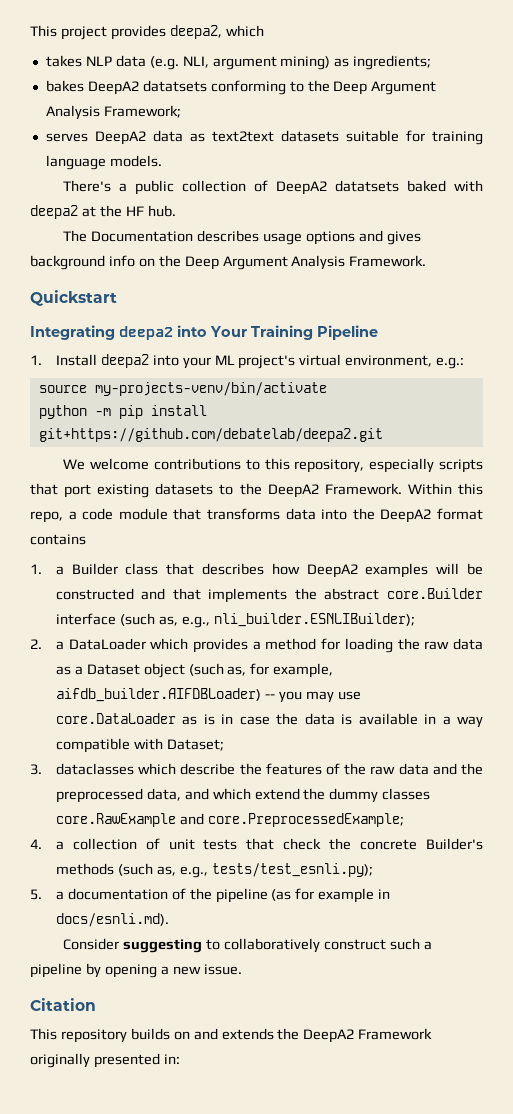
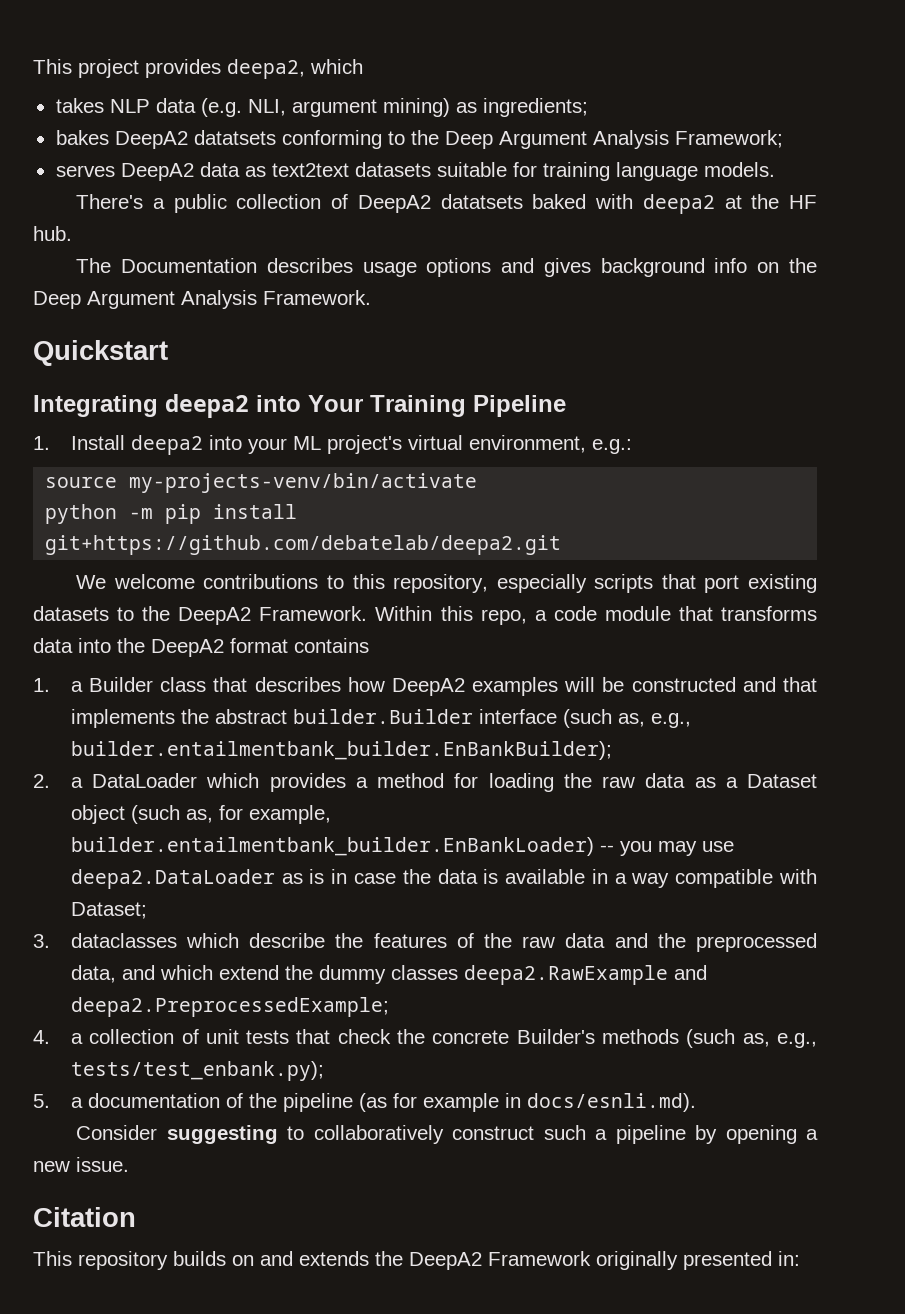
- 1. a Builder class that describes how DeepA2 examples will be constructed and that implements the abstract core.Builder interface (such as, e.g., nli_builder.ESNLIBuilder);
+ 1. a Builder class that describes how DeepA2 examples will be constructed and that implements the abstract builder.Builder interface (such as, e.g., builder.entailmentbank_builder.EnBankBuilder);
- 2. a DataLoader which provides a method for loading the raw data as a Dataset object (such as, for example, aifdb_builder.AIFDBLoader) -- you may use core.DataLoader as is in case the data is available in a way compatible with Dataset;
+ 2. a DataLoader which provides a method for loading the raw data as a Dataset object (such as, for example, builder.entailmentbank_builder.EnBankLoader) -- you may use deepa2.DataLoader as is in case the data is available in a way compatible with Dataset;
- 3. dataclasses which describe the features of the raw data and the preprocessed data, and which extend the dummy classes core.RawExample and core.PreprocessedExample;
+ 3. dataclasses which describe the features of the raw data and the preprocessed data, and which extend the dummy classes deepa2.RawExample and deepa2.PreprocessedExample;
- 4. a collection of unit tests that check the concrete Builder's methods (such as, e.g., tests/test_esnli.py);
+ 4. a collection of unit tests that check the concrete Builder's methods (such as, e.g., tests/test_enbank.py);

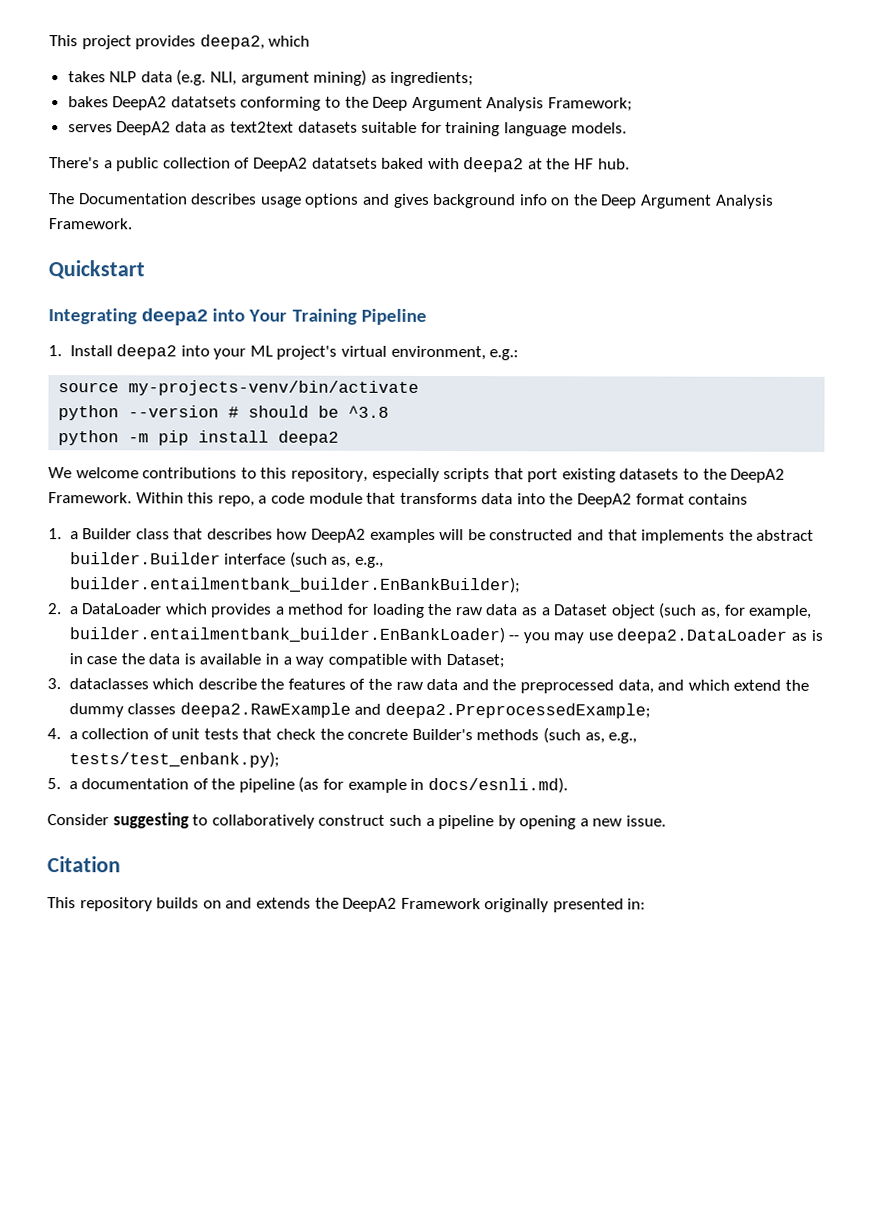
+ python --version # should be ^3.8
- python -m pip install git+https://github.com/debatelab/deepa2.git
+ python -m pip install deepa2

